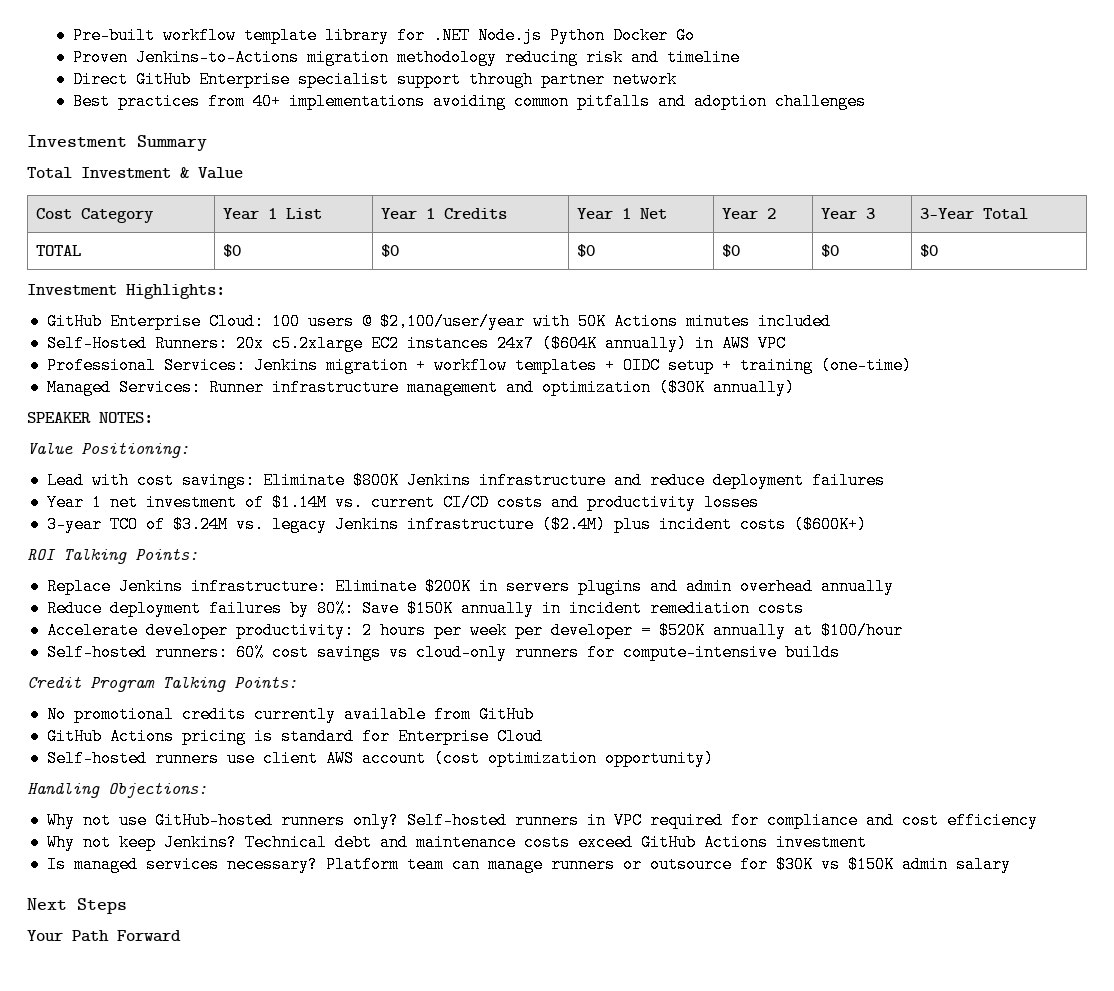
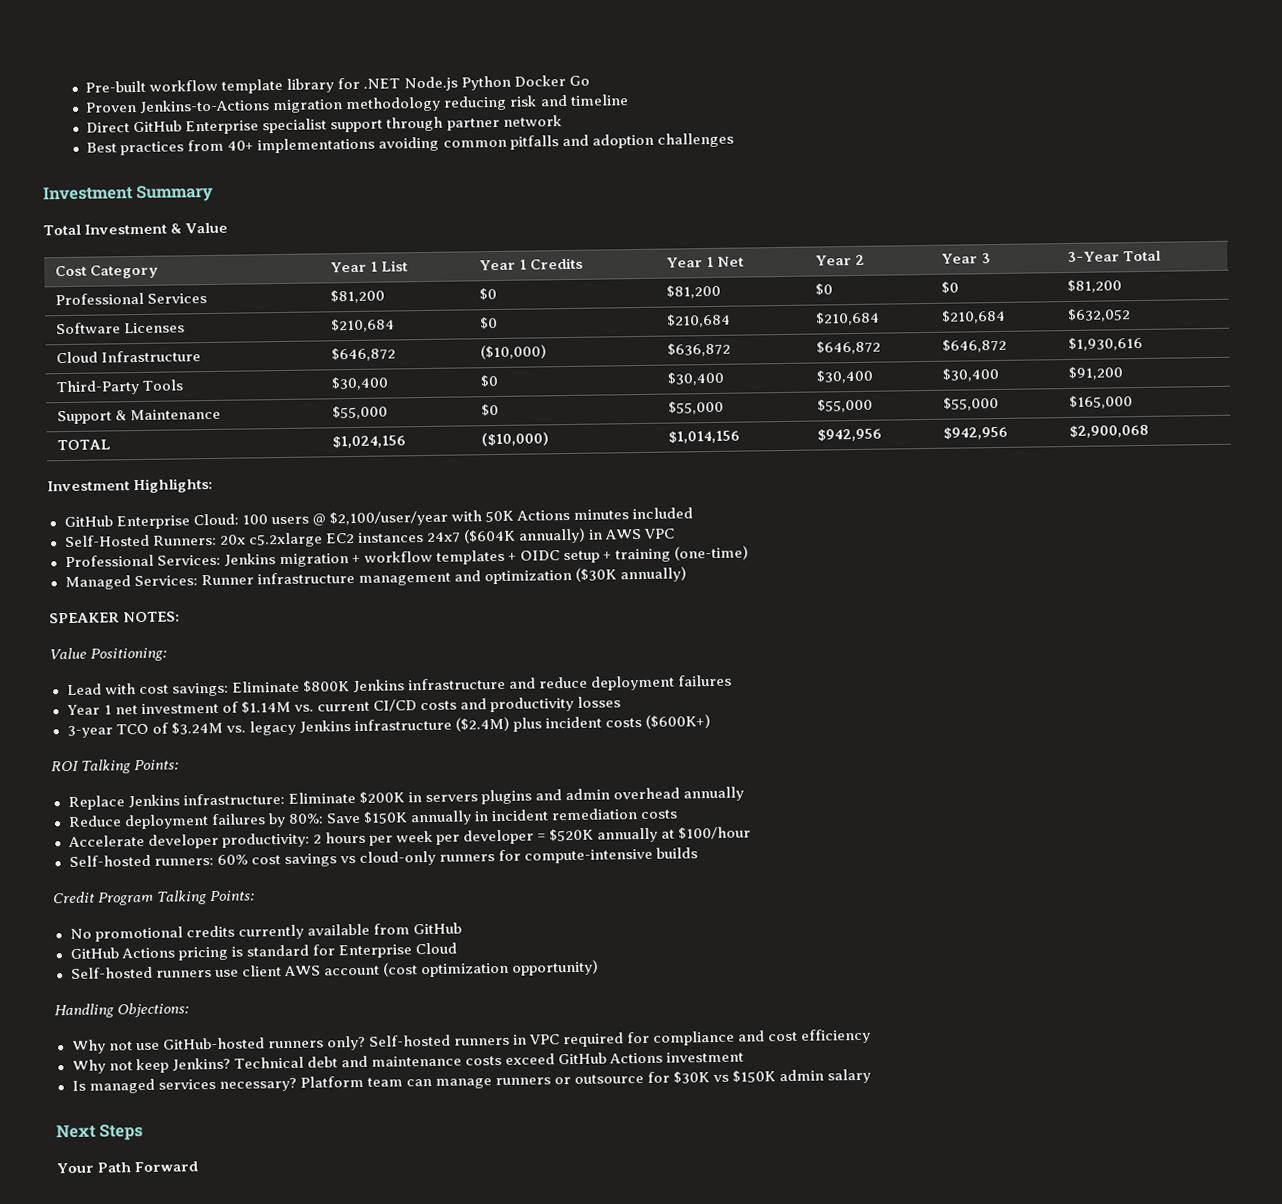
- TOTAL | $0 | $0 | $0 | $0 | $0 | $0
+ Professional Services | $81,200 | $0 | $81,200 | $0 | $0 | $81,200
+ Software Licenses | $210,684 | $0 | $210,684 | $210,684 | $210,684 | $632,052
+ Cloud Infrastructure | $646,872 | ($10,000) | $636,872 | $646,872 | $646,872 | $1,930,616
+ Third-Party Tools | $30,400 | $0 | $30,400 | $30,400 | $30,400 | $91,200
+ Support & Maintenance | $55,000 | $0 | $55,000 | $55,000 | $55,000 | $165,000
+ TOTAL | $1,024,156 | ($10,000) | $1,014,156 | $942,956 | $942,956 | $2,900,068

